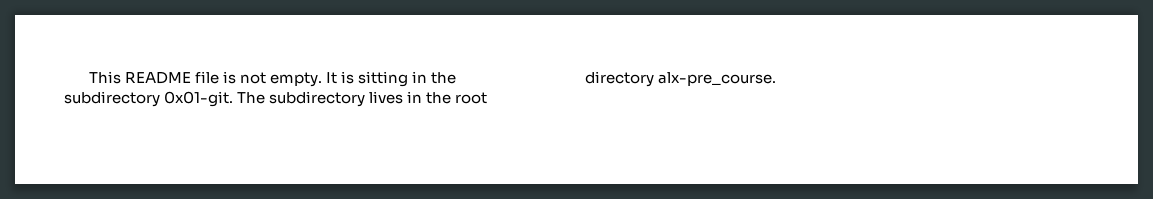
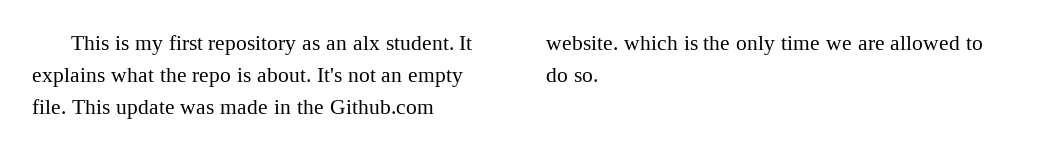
- This README file is not empty. It is sitting in the subdirectory 0x01-git. The subdirectory lives in the root directory alx-pre_course.
+ This is my first repository as an alx student. It explains what the repo is about. It's not an empty file. This update was made in the Github.com website. which is the only time we are allowed to do so.

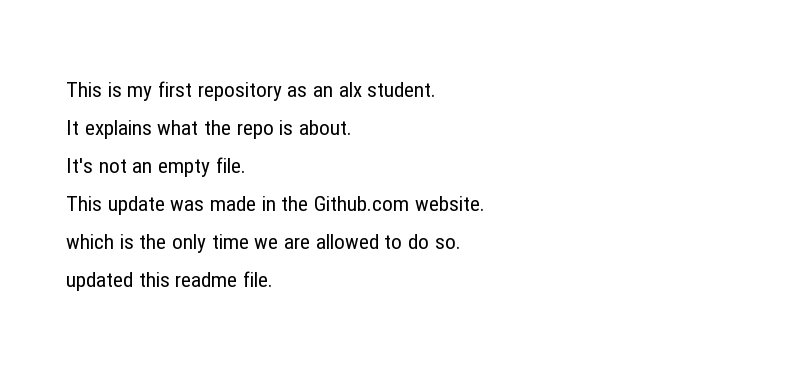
- This is my first repository as an alx student. It explains what the repo is about. It's not an empty file. This update was made in the Github.com website. which is the only time we are allowed to do so.
+ This is my first repository as an alx student.
+ It explains what the repo is about.
+ It's not an empty file.
+ This update was made in the Github.com website.
+ which is the only time we are allowed to do so.
+ updated this readme file.

